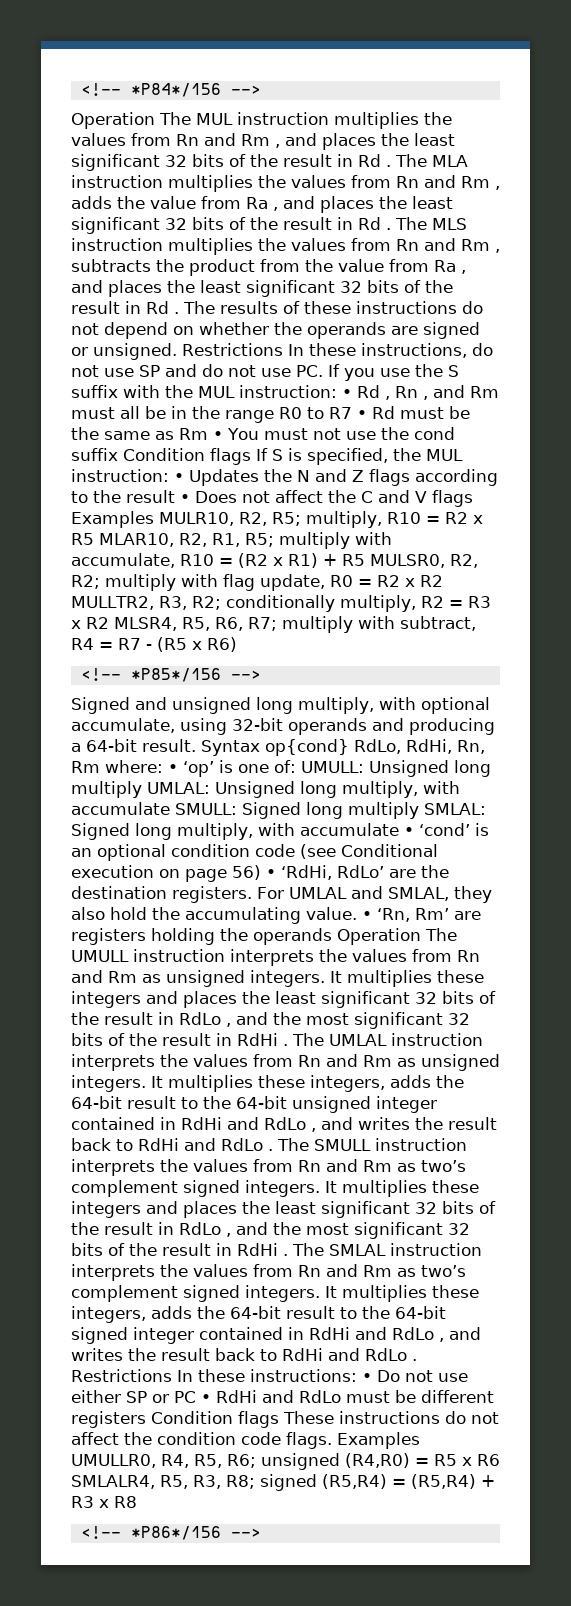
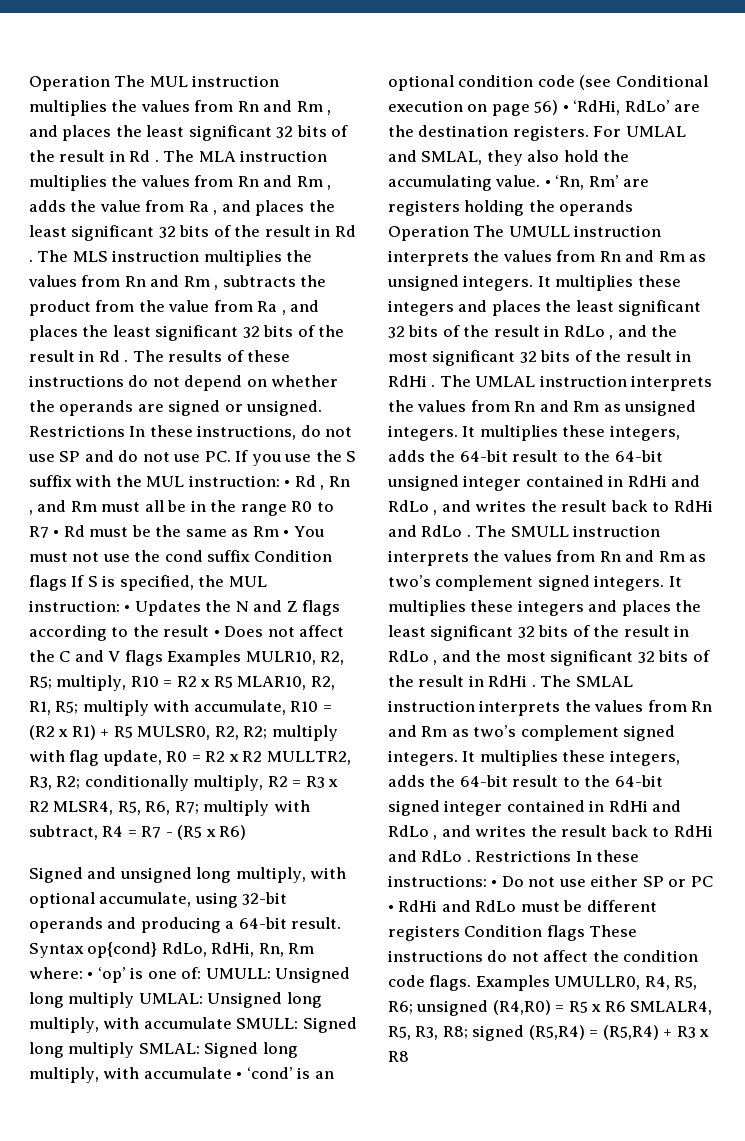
- <!-- *P84*/156 -->
- <!-- *P85*/156 -->
- <!-- *P86*/156 -->

